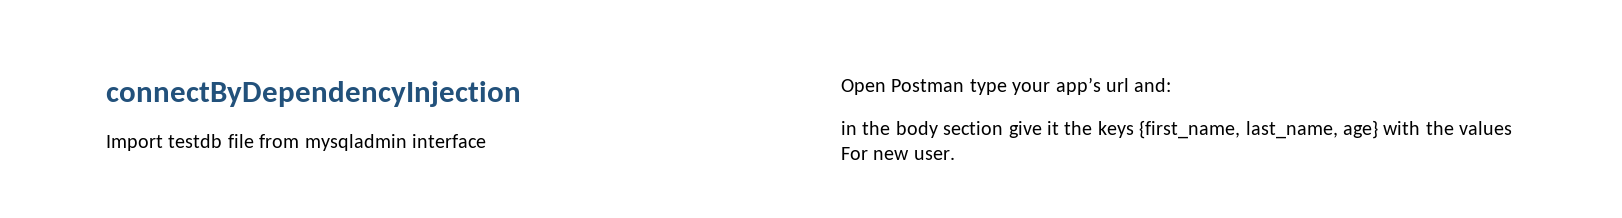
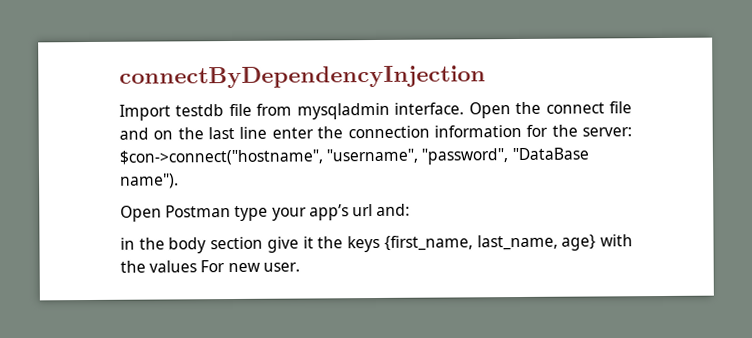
- Import testdb file from mysqladmin interface
+ Import testdb file from mysqladmin interface. Open the connect file and on the last line enter the connection information for the server: $con->connect("hostname", "username", "password", "DataBase name").

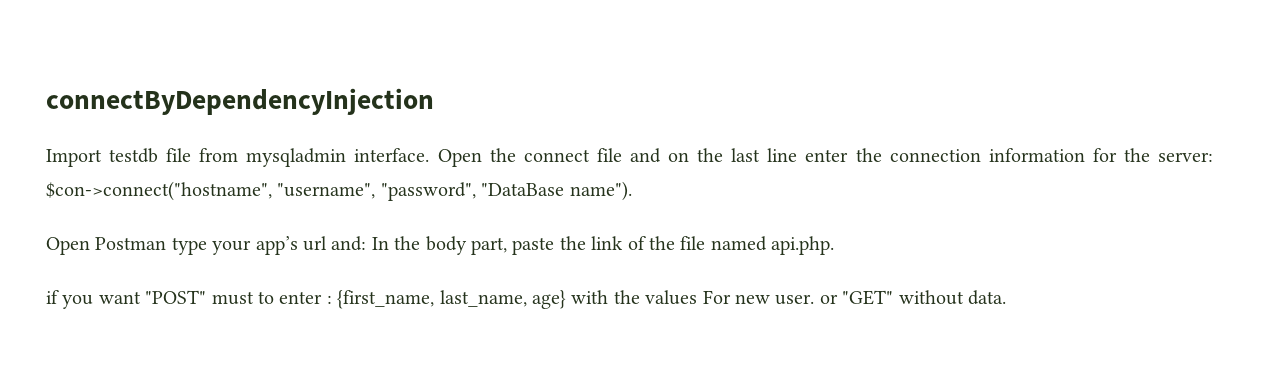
- Open Postman type your app’s url and:
- in the body section give it the keys {first_name, last_name, age} with the values For new user.
+ Open Postman type your app’s url and: In the body part, paste the link of the file named api.php.
+ if you want "POST" must to enter : {first_name, last_name, age} with the values For new user. or "GET" without data.

